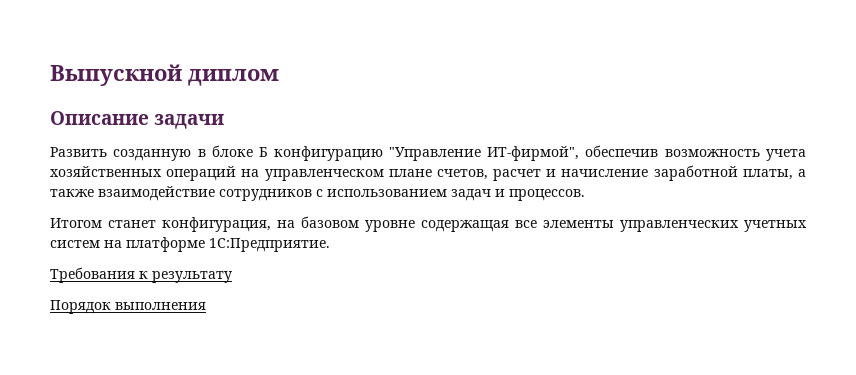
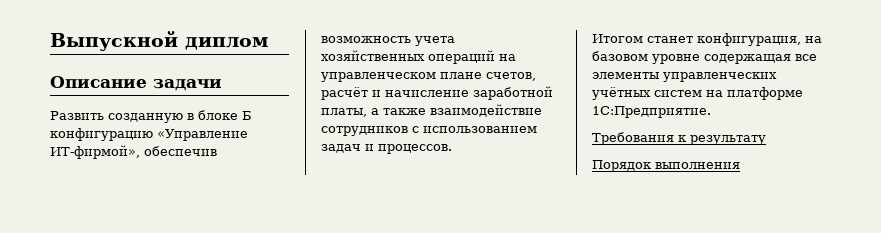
- Развить созданную в блоке Б конфигурацию "Управление ИТ-фирмой", обеспечив возможность учета хозяйственных операций на управленческом плане счетов, расчет и начисление заработной платы, а также взаимодействие сотрудников с использованием задач и процессов.
+ Развить созданную в блоке Б конфигурацию «Управление ИТ-фирмой», обеспечив возможность учета хозяйственных операций на управленческом плане счетов, расчёт и начисление заработной платы, а также взаимодействие сотрудников с использованием задач и процессов.
- Итогом станет конфигурация, на базовом уровне содержащая все элементы управленческих учетных систем на платформе 1С:Предприятие.
+ Итогом станет конфигурация, на базовом уровне содержащая все элементы управленческих учётных систем на платформе 1С:Предприятие.

